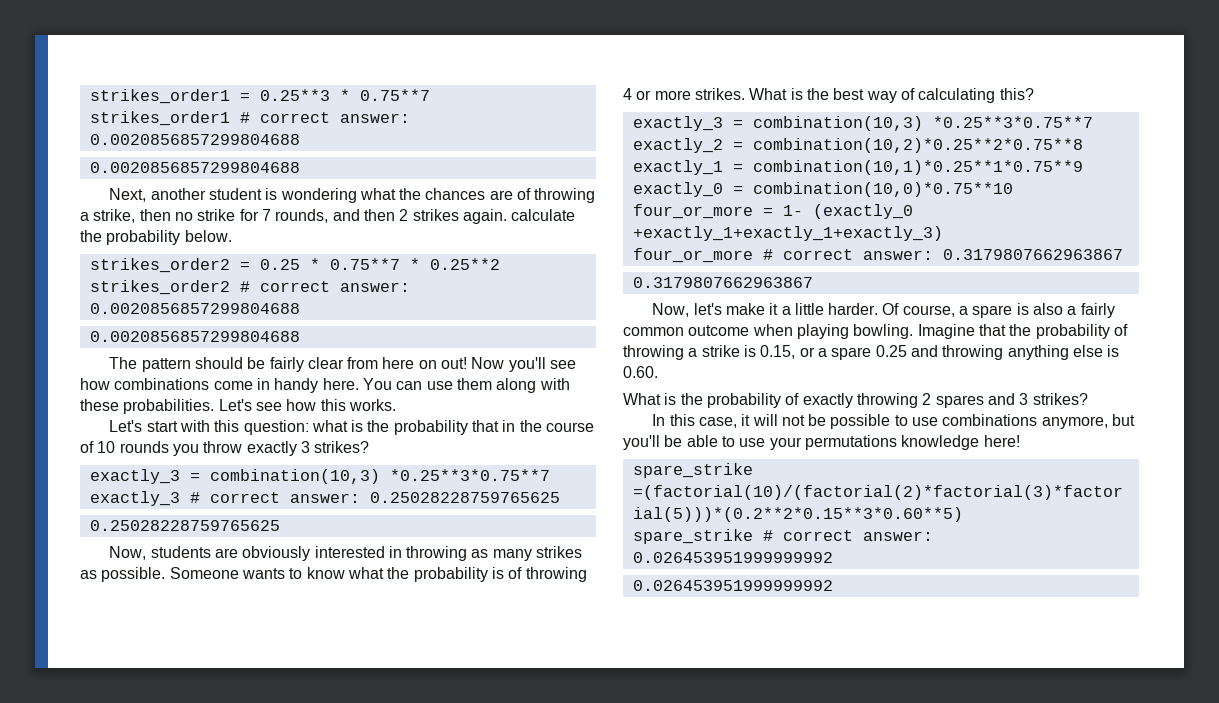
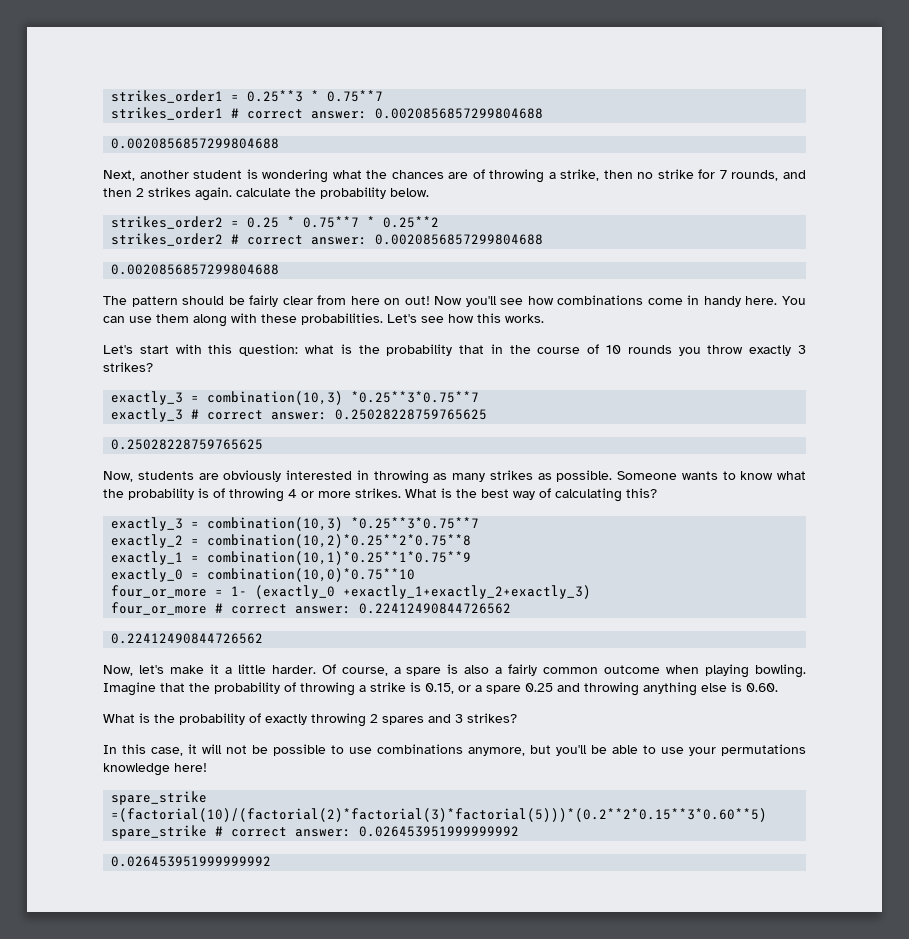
- four_or_more = 1- (exactly_0 +exactly_1+exactly_1+exactly_3)
+ four_or_more = 1- (exactly_0 +exactly_1+exactly_2+exactly_3)
- four_or_more # correct answer: 0.3179807662963867
- 0.3179807662963867
+ four_or_more # correct answer: 0.22412490844726562
+ 0.22412490844726562

